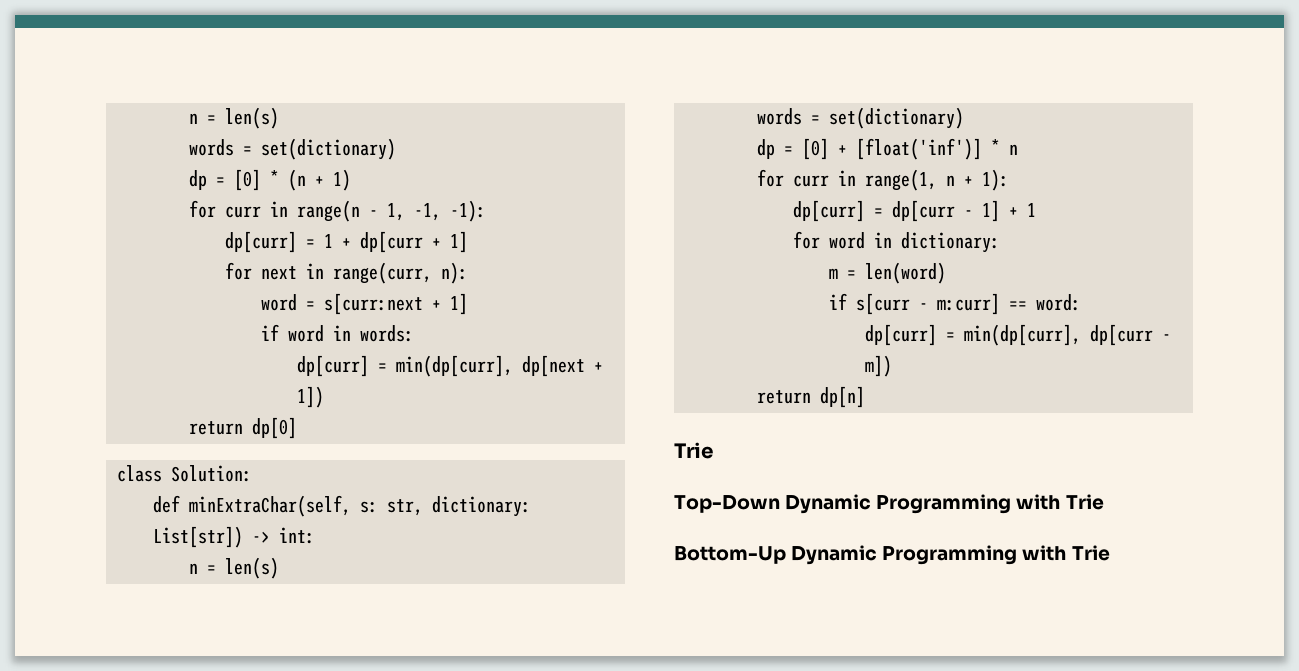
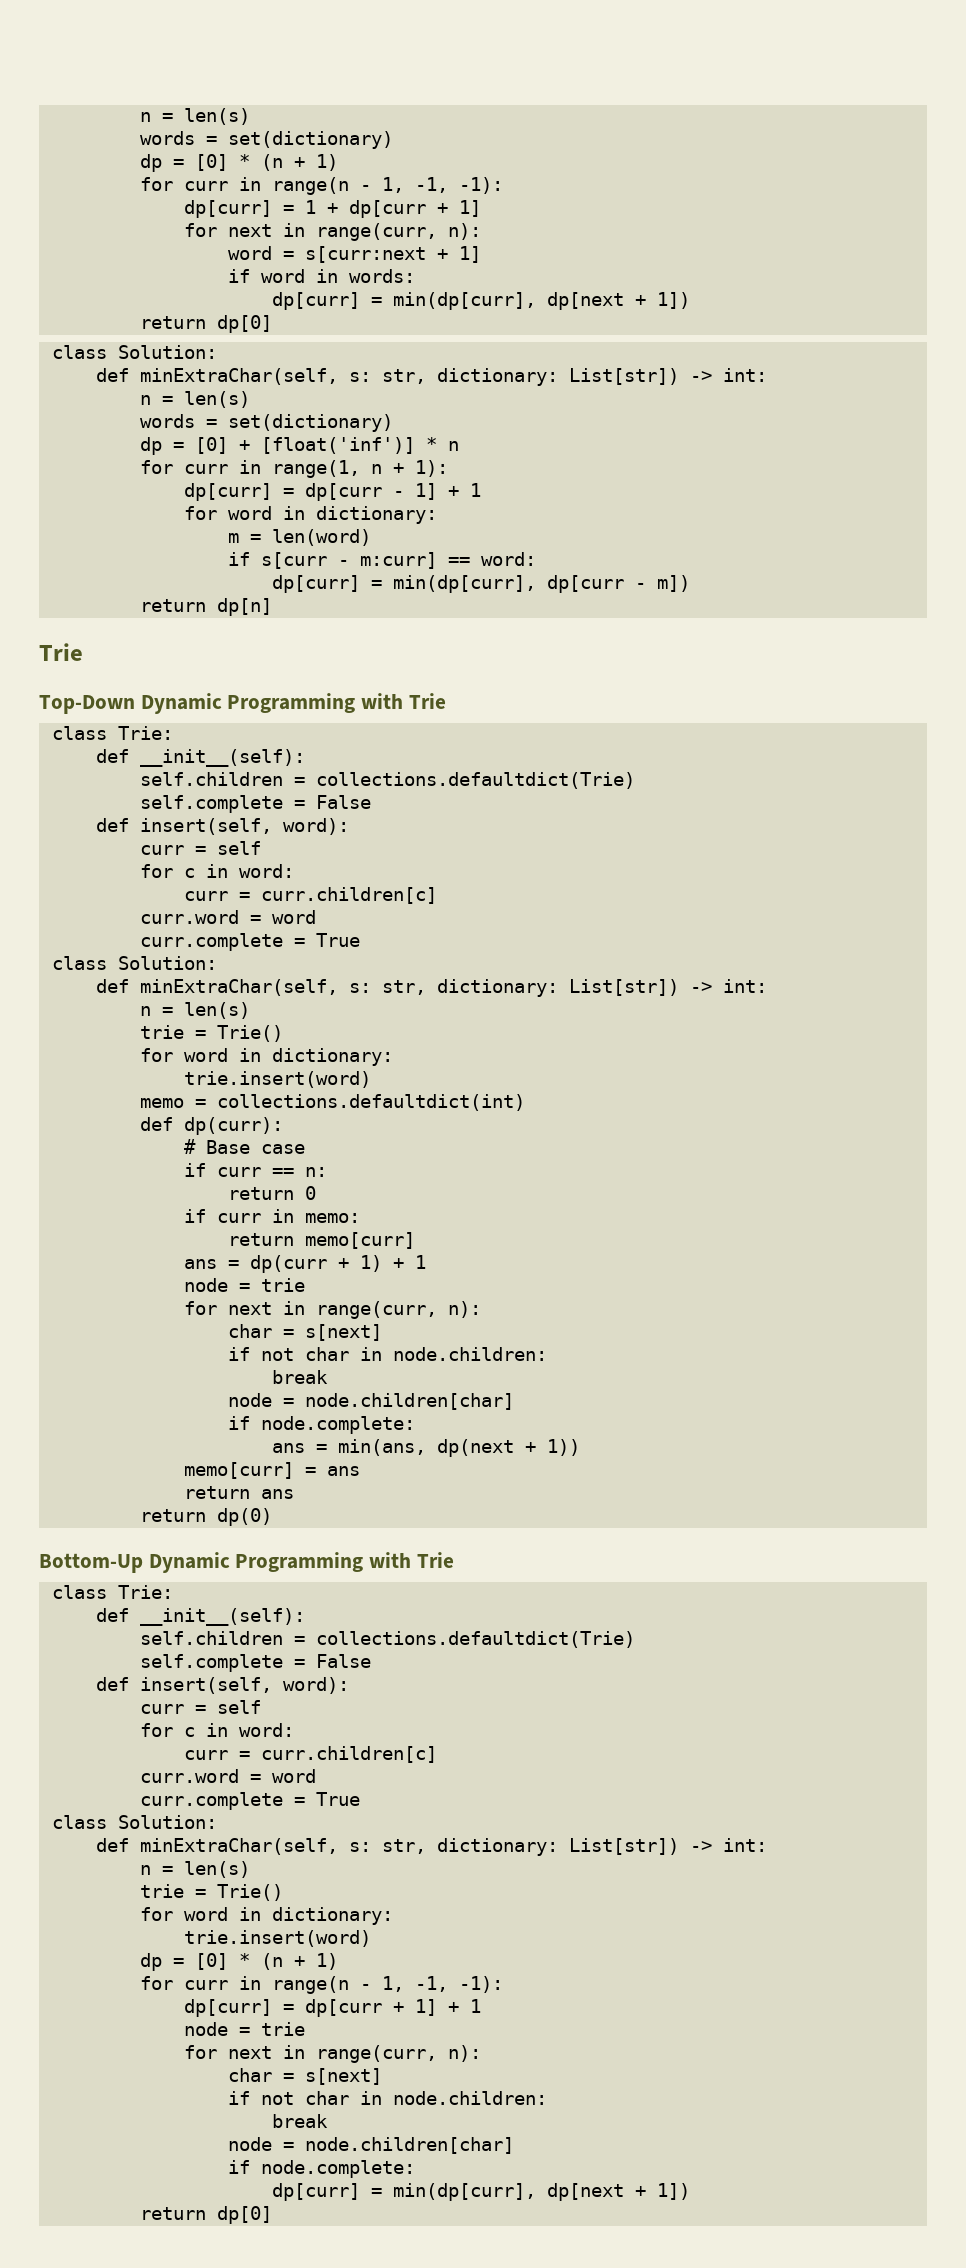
  Top-Down Dynamic Programming with Trie
+ class Trie:
+ def __init__(self):
+ self.children = collections.defaultdict(Trie)
+ self.complete = False
+ def insert(self, word):
+ curr = self
+ for c in word:
+ curr = curr.children[c]
+ curr.word = word
+ curr.complete = True
+ class Solution:
+ def minExtraChar(self, s: str, dictionary: List[str]) -> int:
+ n = len(s)
+ trie = Trie()
+ for word in dictionary:
+ trie.insert(word)
+ memo = collections.defaultdict(int)
+ def dp(curr):
+ # Base case
+ if curr == n:
+ return 0
+ if curr in memo:
+ return memo[curr]
+ ans = dp(curr + 1) + 1
+ node = trie
+ for next in range(curr, n):
+ char = s[next]
+ if not char in node.children:
+ break
+ node = node.children[char]
+ if node.complete:
+ ans = min(ans, dp(next + 1))
+ memo[curr] = ans
+ return ans
+ return dp(0)
  Bottom-Up Dynamic Programming with Trie
+ class Trie:
+ def __init__(self):
+ self.children = collections.defaultdict(Trie)
+ self.complete = False
+ def insert(self, word):
+ curr = self
+ for c in word:
+ curr = curr.children[c]
+ curr.word = word
+ curr.complete = True
+ class Solution:
+ def minExtraChar(self, s: str, dictionary: List[str]) -> int:
+ n = len(s)
+ trie = Trie()
+ for word in dictionary:
+ trie.insert(word)
+ dp = [0] * (n + 1)
+ for curr in range(n - 1, -1, -1):
+ dp[curr] = dp[curr + 1] + 1
+ node = trie
+ for next in range(curr, n):
+ char = s[next]
+ if not char in node.children:
+ break
+ node = node.children[char]
+ if node.complete:
+ dp[curr] = min(dp[curr], dp[next + 1])
+ return dp[0]

